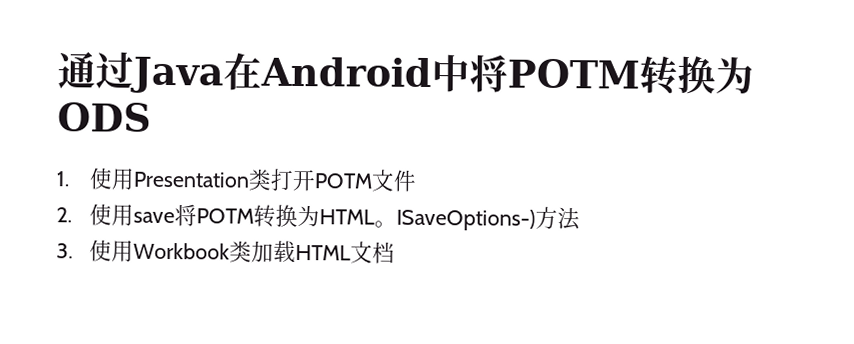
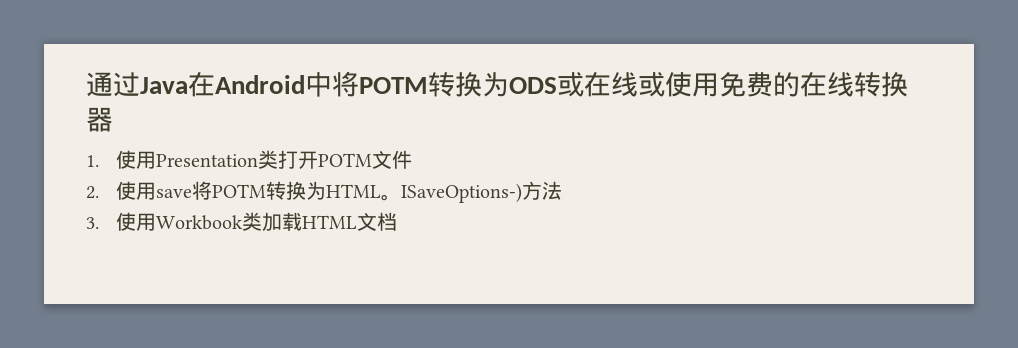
- 通过Java在Android中将POTM转换为ODS
+ 通过Java在Android中将POTM转换为ODS或在线或使用免费的在线转换器

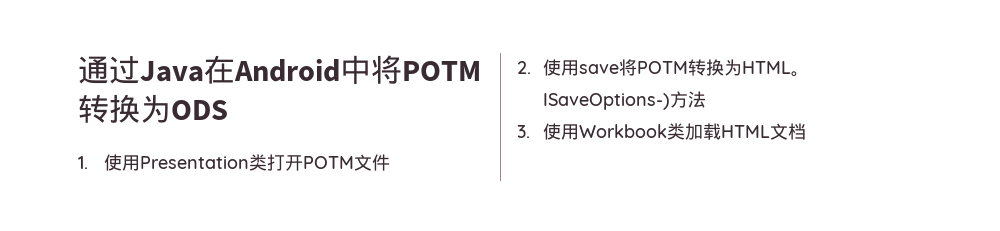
- 通过Java在Android中将POTM转换为ODS或在线或使用免费的在线转换器
+ 通过Java在Android中将POTM转换为ODS

